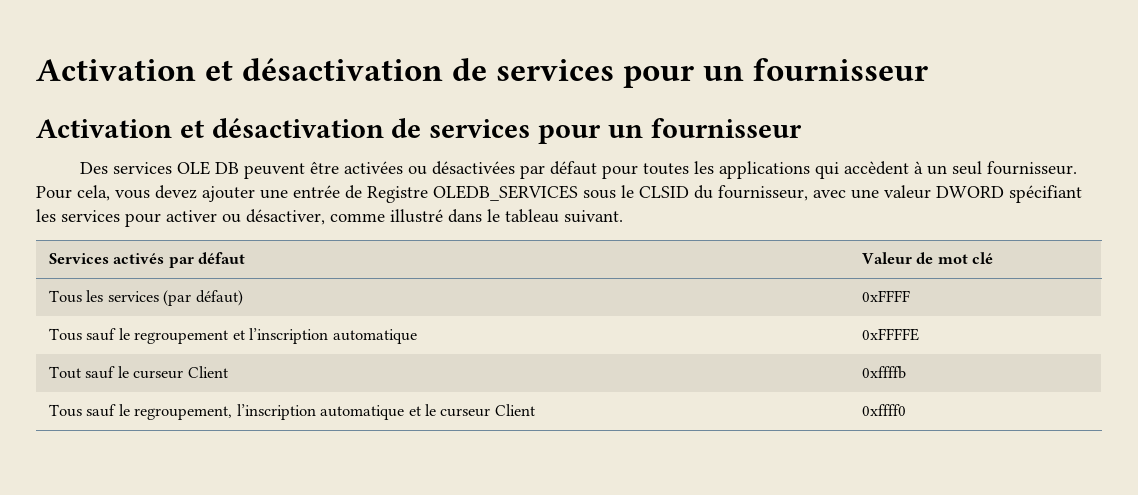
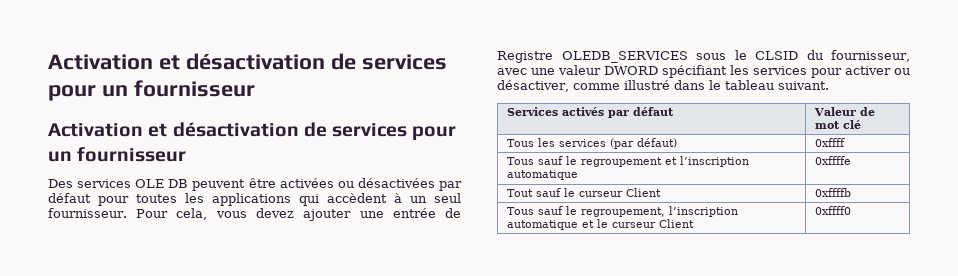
- Tous les services (par défaut) | 0xFFFF
+ Tous les services (par défaut) | 0xffff
- Tous sauf le regroupement et l’inscription automatique | 0xFFFFE
+ Tous sauf le regroupement et l’inscription automatique | 0xffffe

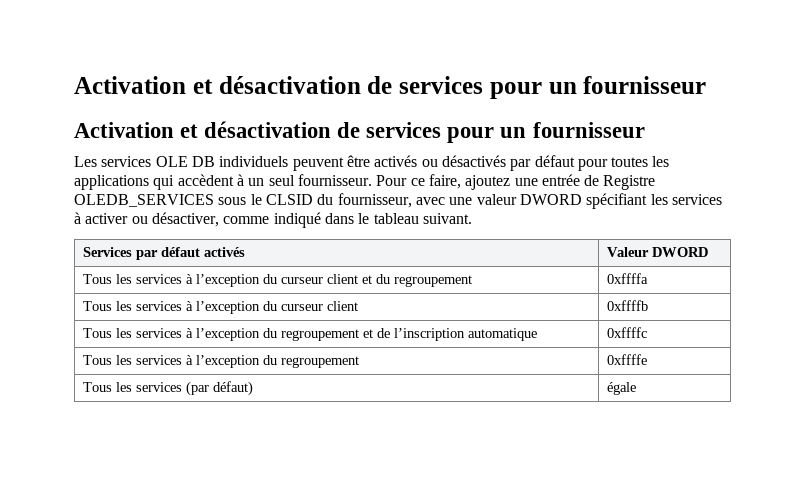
- Des services OLE DB peuvent être activées ou désactivées par défaut pour toutes les applications qui accèdent à un seul fournisseur.
+ Les services OLE DB individuels peuvent être activés ou désactivés par défaut pour toutes les applications qui accèdent à un seul fournisseur.
- Pour cela, vous devez ajouter une entrée de Registre OLEDB_SERVICES sous le CLSID du fournisseur, avec une valeur DWORD spécifiant les services pour activer ou désactiver, comme illustré dans le tableau suivant.
+ Pour ce faire, ajoutez une entrée de Registre OLEDB_SERVICES sous le CLSID du fournisseur, avec une valeur DWORD spécifiant les services à activer ou désactiver, comme indiqué dans le tableau suivant.
- Services activés par défaut | Valeur de mot clé
+ Services par défaut activés | Valeur DWORD
+ Tous les services à l’exception du curseur client et du regroupement | 0xffffa
+ Tous les services à l’exception du curseur client | 0xffffb
+ Tous les services à l’exception du regroupement et de l’inscription automatique | 0xffffc
+ Tous les services à l’exception du regroupement | 0xffffe
- Tous les services (par défaut) | 0xffff
- Tous sauf le regroupement et l’inscription automatique | 0xffffe
- Tout sauf le curseur Client | 0xffffb
- Tous sauf le regroupement, l’inscription automatique et le curseur Client | 0xffff0
+ Tous les services (par défaut) | égale

